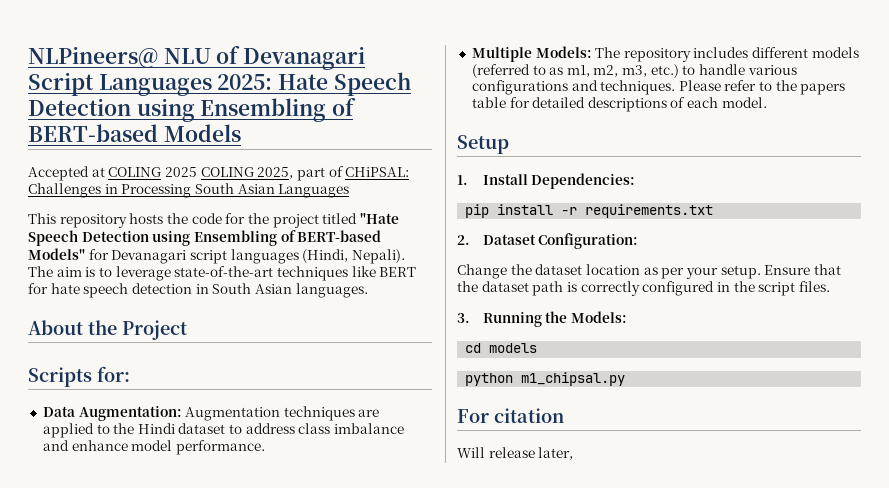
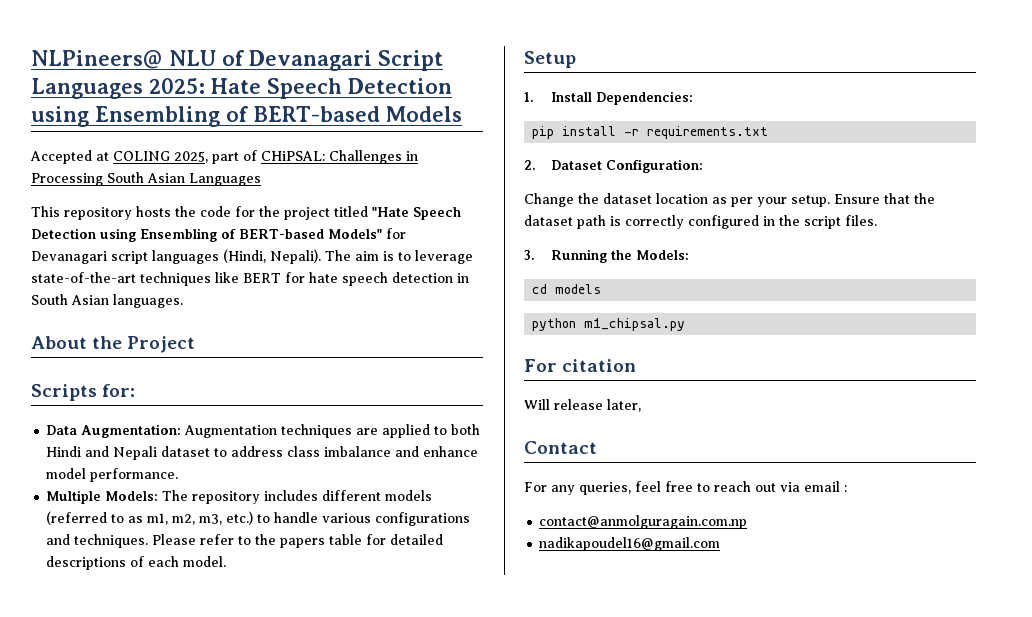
- Accepted at COLING 2025 COLING 2025, part of CHiPSAL: Challenges in Processing South Asian Languages
+ Accepted at COLING 2025, part of CHiPSAL: Challenges in Processing South Asian Languages
- Data Augmentation: Augmentation techniques are applied to the Hindi dataset to address class imbalance and enhance model performance.
+ Data Augmentation: Augmentation techniques are applied to both Hindi and Nepali dataset to address class imbalance and enhance model performance.
+ Contact
+ For any queries, feel free to reach out via email :
+ contact@anmolguragain.com.np
+ nadikapoudel16@gmail.com

